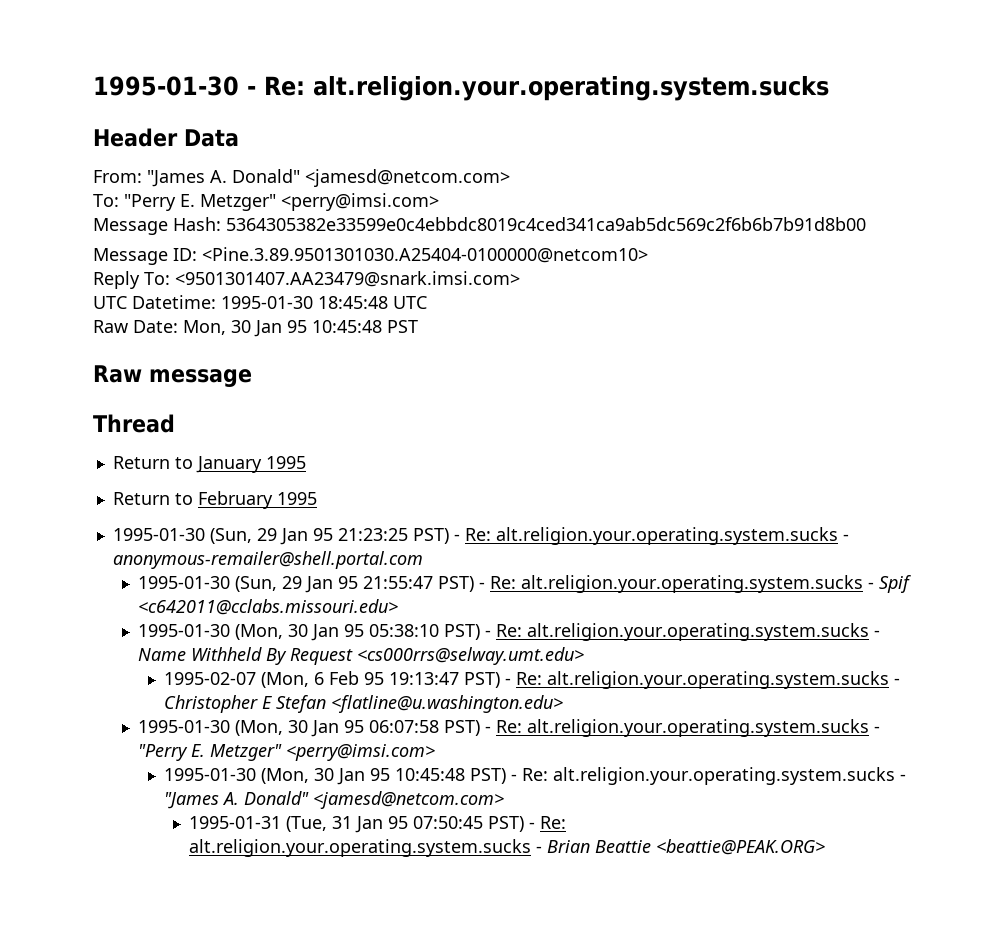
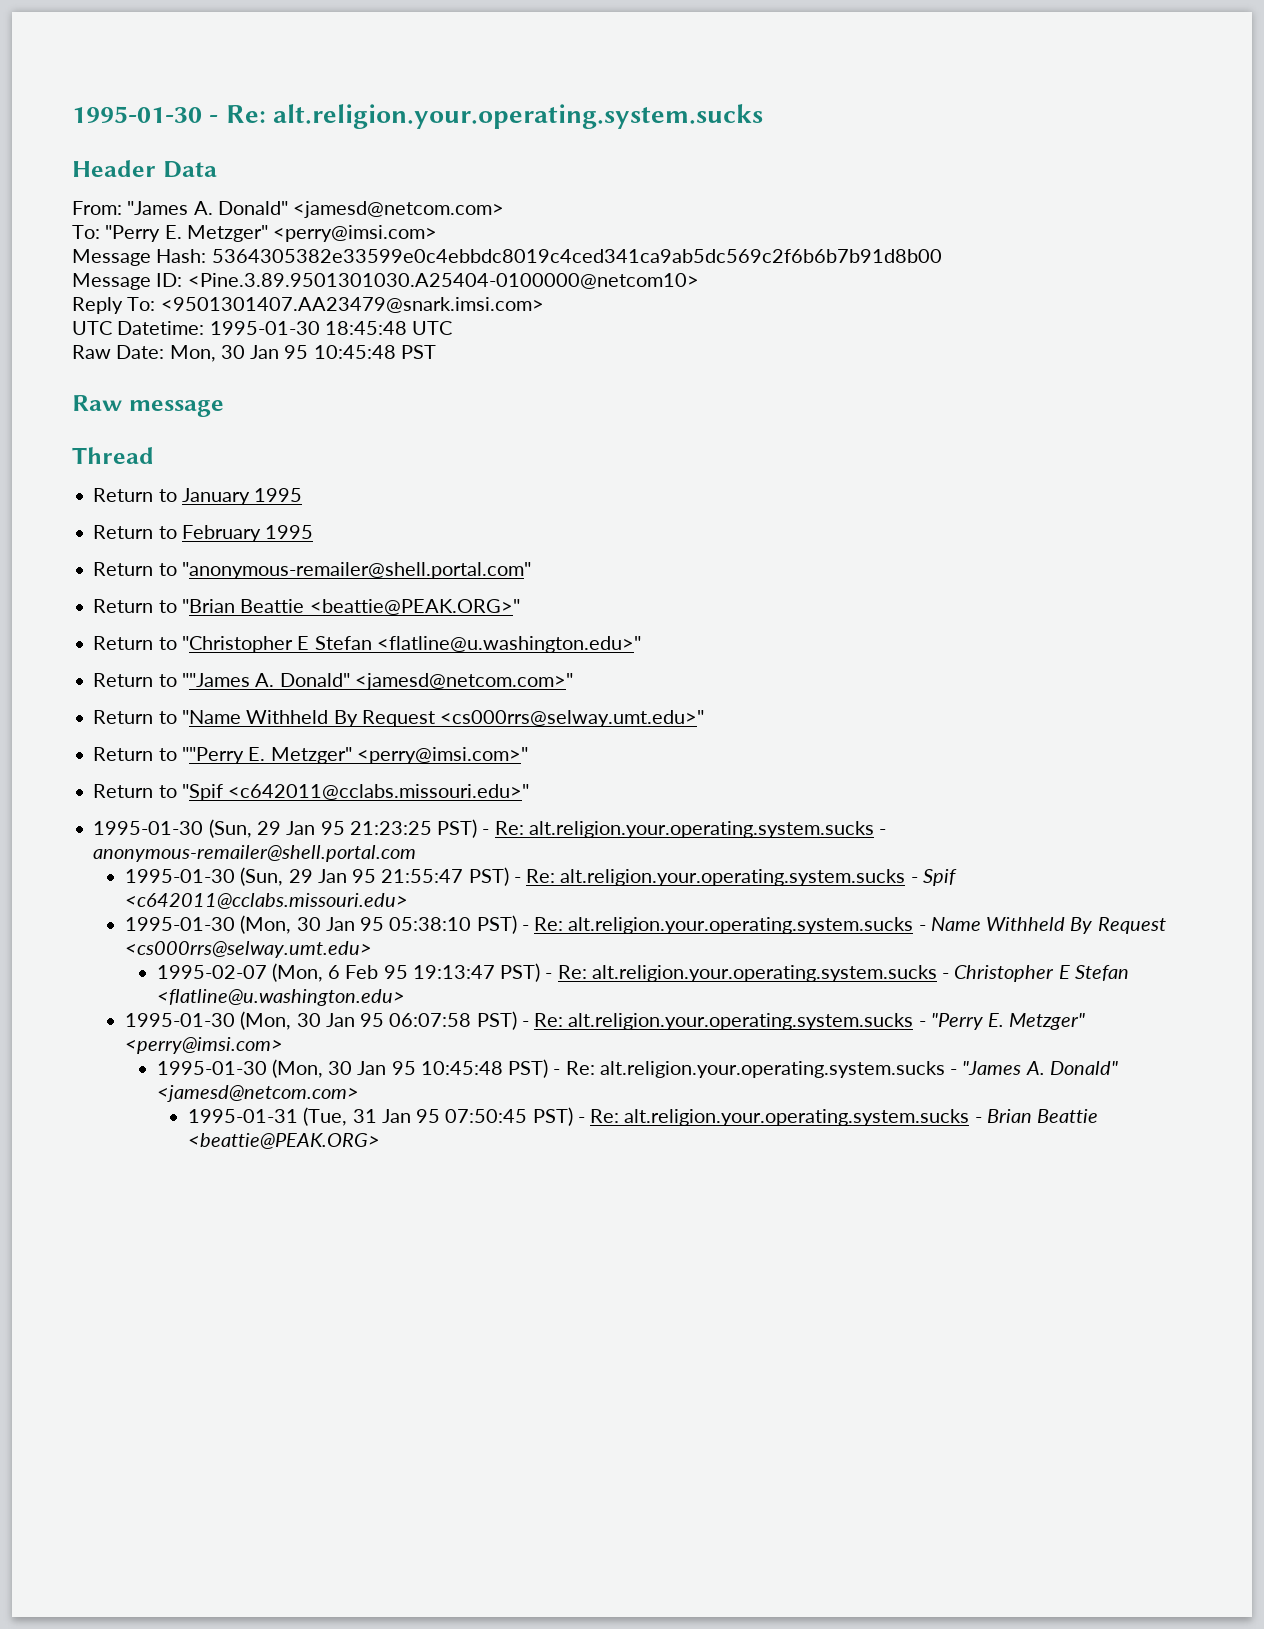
+ Return to "anonymous-remailer@shell.portal.com"
+ Return to "Brian Beattie <beattie@PEAK.ORG>"
+ Return to "Christopher E Stefan <flatline@u.washington.edu>"
+ Return to ""James A. Donald" <jamesd@netcom.com>"
+ Return to "Name Withheld By Request <cs000rrs@selway.umt.edu>"
+ Return to ""Perry E. Metzger" <perry@imsi.com>"
+ Return to "Spif <c642011@cclabs.missouri.edu>"

